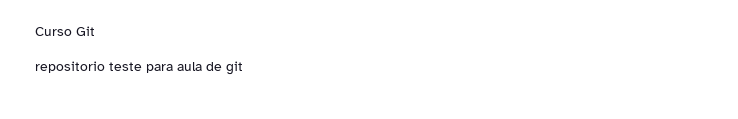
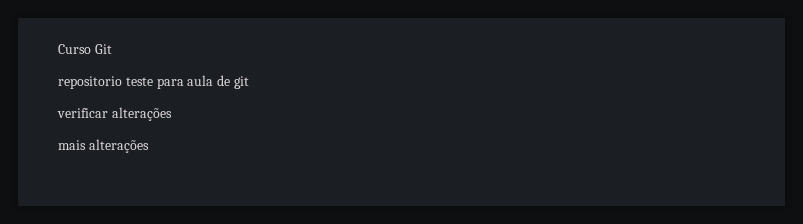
+ verificar alterações
+ mais alterações

